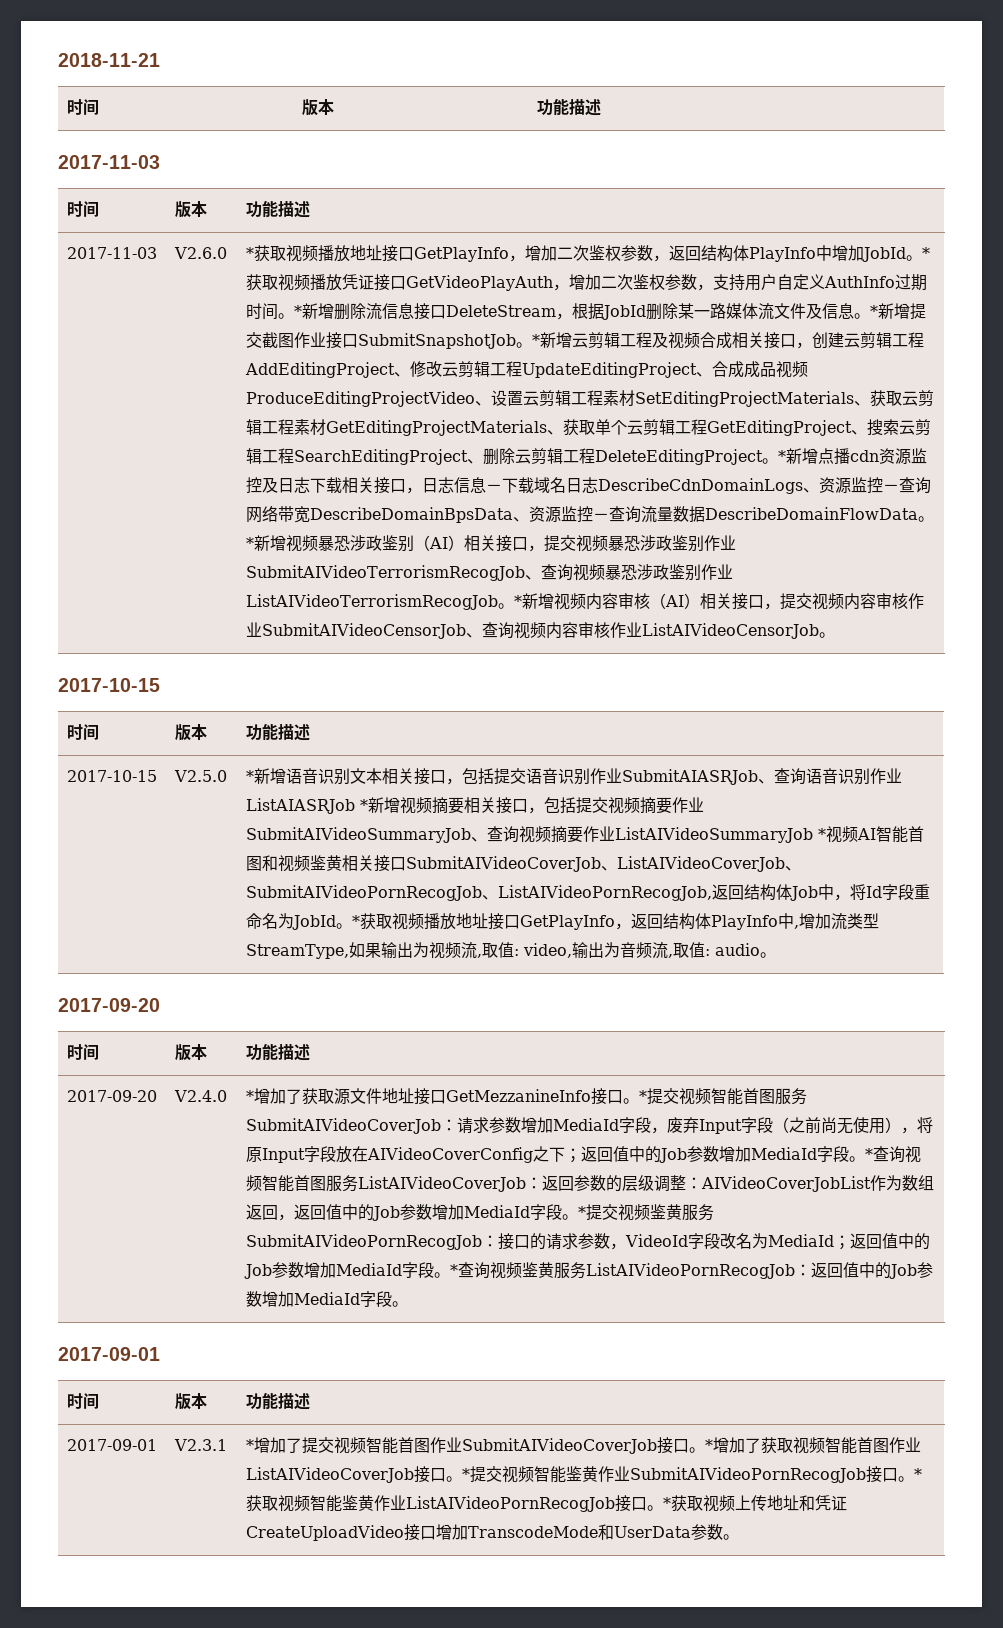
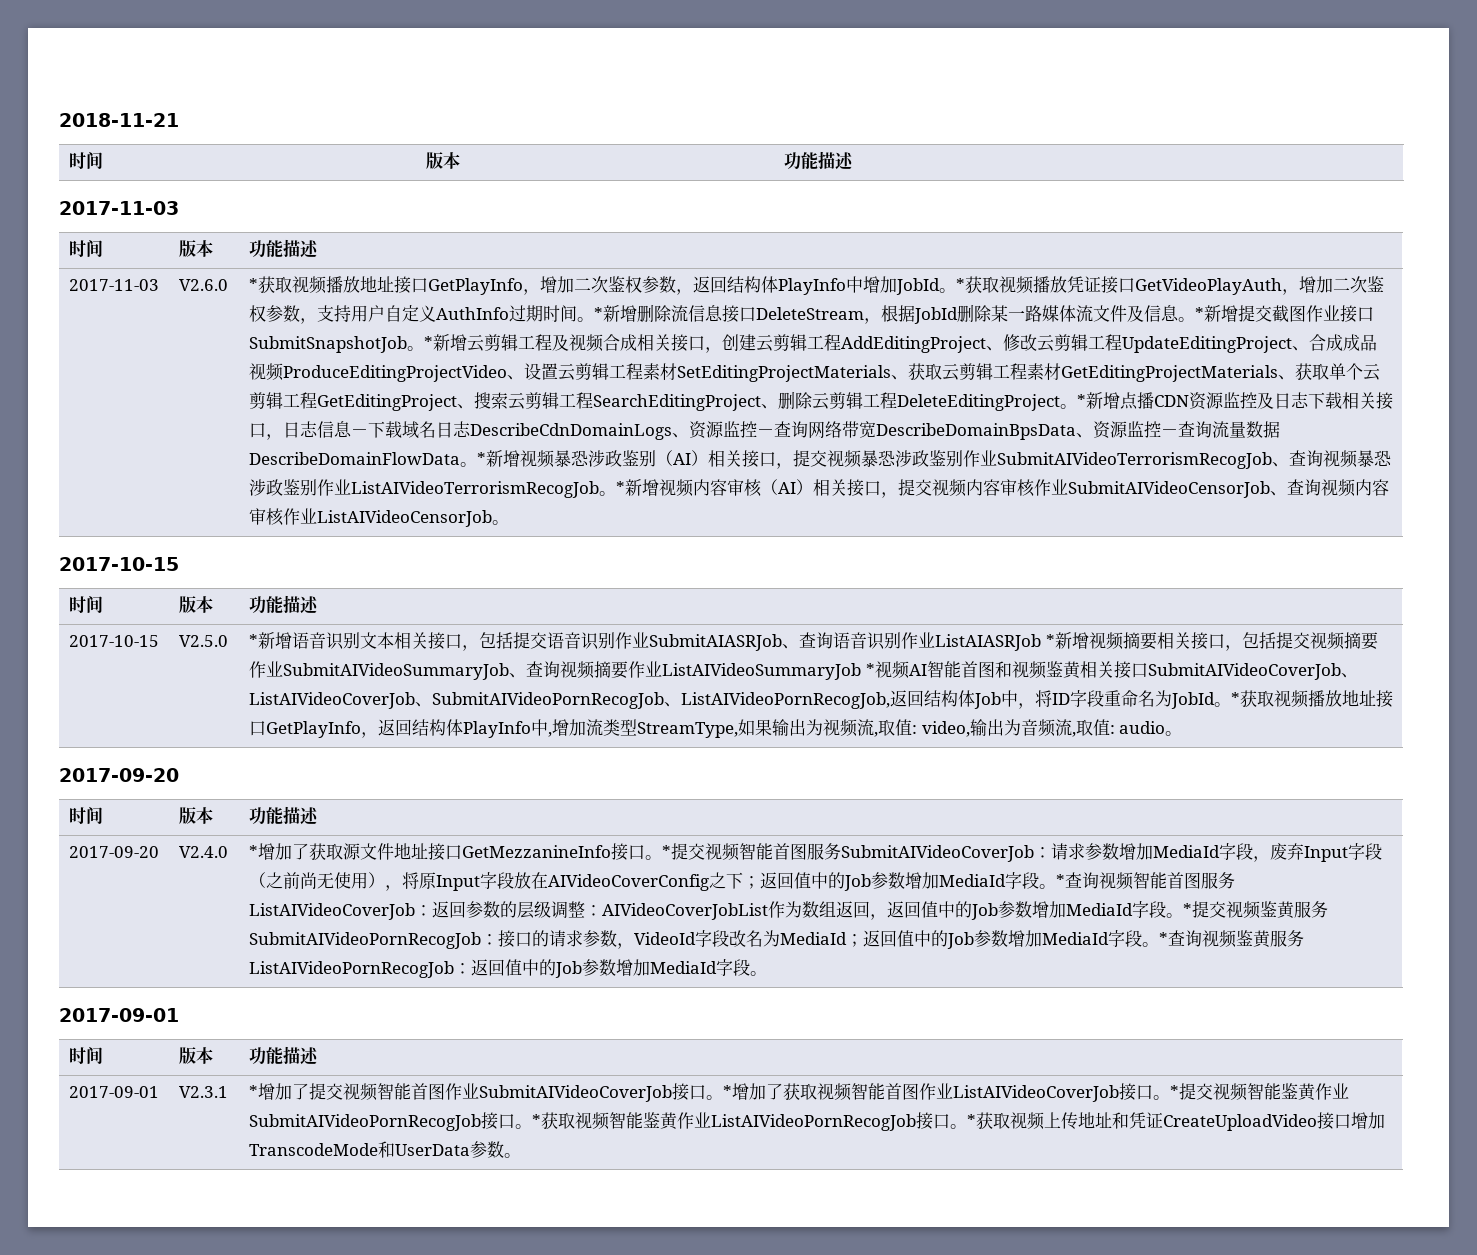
- *新增点播cdn资源监控及日志下载相关接口，日志信息－下载域名日志DescribeCdnDomainLogs、资源监控－查询网络带宽DescribeDomainBpsData、资源监控－查询流量数据DescribeDomainFlowData。
+ *新增点播CDN资源监控及日志下载相关接口，日志信息－下载域名日志DescribeCdnDomainLogs、资源监控－查询网络带宽DescribeDomainBpsData、资源监控－查询流量数据DescribeDomainFlowData。
- *新增语音识别文本相关接口，包括提交语音识别作业SubmitAIASRJob、查询语音识别作业ListAIASRJob *新增视频摘要相关接口，包括提交视频摘要作业SubmitAIVideoSummaryJob、查询视频摘要作业ListAIVideoSummaryJob *视频AI智能首图和视频鉴黄相关接口SubmitAIVideoCoverJob、ListAIVideoCoverJob、SubmitAIVideoPornRecogJob、ListAIVideoPornRecogJob,返回结构体Job中，将Id字段重命名为JobId。
+ *新增语音识别文本相关接口，包括提交语音识别作业SubmitAIASRJob、查询语音识别作业ListAIASRJob *新增视频摘要相关接口，包括提交视频摘要作业SubmitAIVideoSummaryJob、查询视频摘要作业ListAIVideoSummaryJob *视频AI智能首图和视频鉴黄相关接口SubmitAIVideoCoverJob、ListAIVideoCoverJob、SubmitAIVideoPornRecogJob、ListAIVideoPornRecogJob,返回结构体Job中，将ID字段重命名为JobId。

